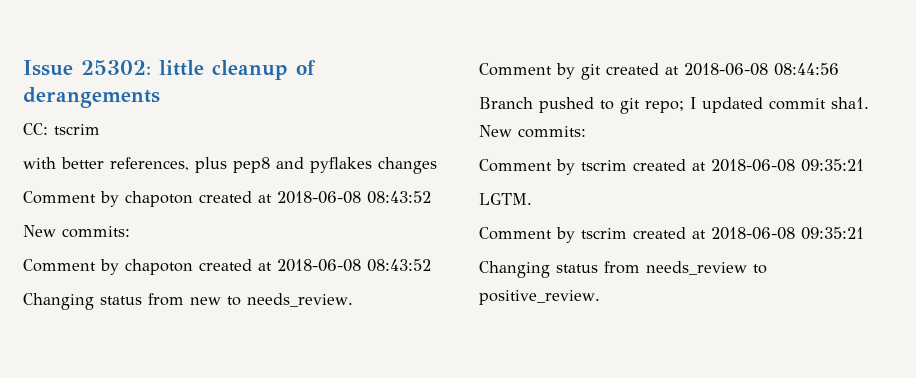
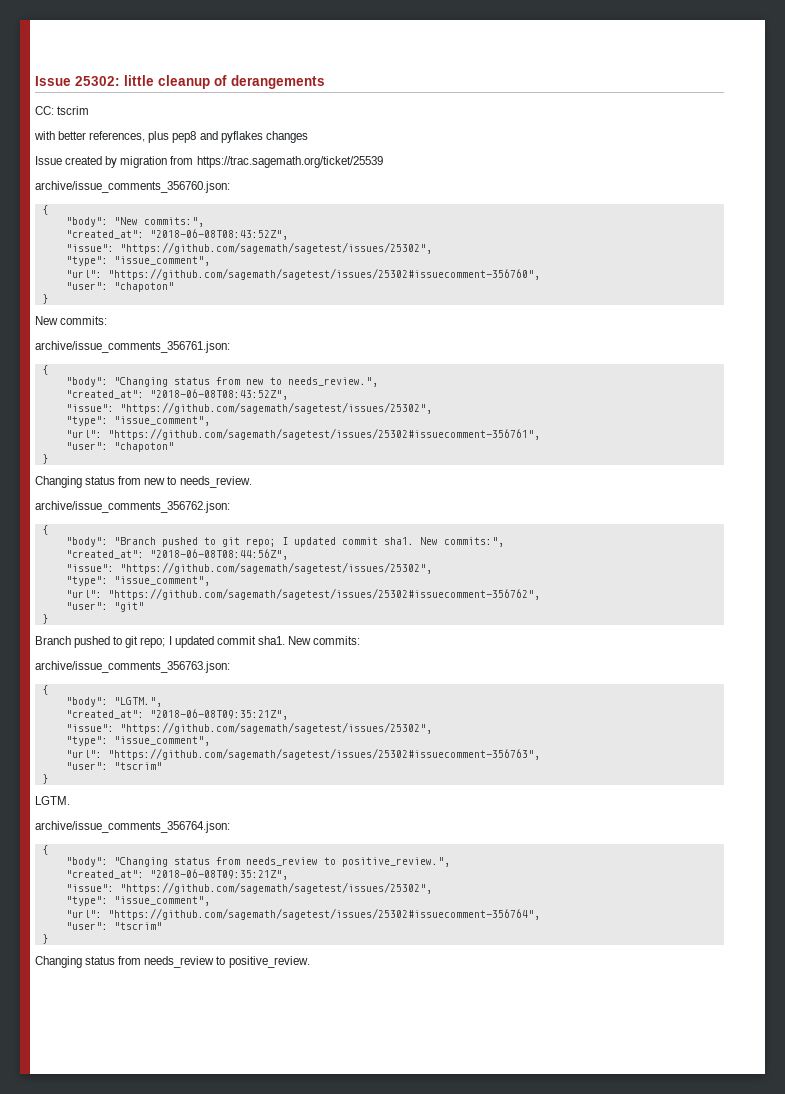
  with better references, plus pep8 and pyflakes changes
- Comment by chapoton created at 2018-06-08 08:43:52
+ Issue created by migration from https://trac.sagemath.org/ticket/25539
+ archive/issue_comments_356760.json:
+ {
+ "body": "New commits:",
+ "created_at": "2018-06-08T08:43:52Z",
+ "issue": "https://github.com/sagemath/sagetest/issues/25302",
+ "type": "issue_comment",
+ "url": "https://github.com/sagemath/sagetest/issues/25302#issuecomment-356760",
+ "user": "chapoton"
+ }
  New commits:
- Comment by chapoton created at 2018-06-08 08:43:52
+ archive/issue_comments_356761.json:
+ {
+ "body": "Changing status from new to needs_review.",
+ "created_at": "2018-06-08T08:43:52Z",
+ "issue": "https://github.com/sagemath/sagetest/issues/25302",
+ "type": "issue_comment",
+ "url": "https://github.com/sagemath/sagetest/issues/25302#issuecomment-356761",
+ "user": "chapoton"
+ }
- Comment by git created at 2018-06-08 08:44:56
+ archive/issue_comments_356762.json:
+ {
+ "body": "Branch pushed to git repo; I updated commit sha1. New commits:",
+ "created_at": "2018-06-08T08:44:56Z",
+ "issue": "https://github.com/sagemath/sagetest/issues/25302",
+ "type": "issue_comment",
+ "url": "https://github.com/sagemath/sagetest/issues/25302#issuecomment-356762",
+ "user": "git"
+ }
  Branch pushed to git repo; I updated commit sha1. New commits:
- Comment by tscrim created at 2018-06-08 09:35:21
+ archive/issue_comments_356763.json:
+ {
+ "body": "LGTM.",
+ "created_at": "2018-06-08T09:35:21Z",
+ "issue": "https://github.com/sagemath/sagetest/issues/25302",
+ "type": "issue_comment",
+ "url": "https://github.com/sagemath/sagetest/issues/25302#issuecomment-356763",
+ "user": "tscrim"
+ }
  LGTM.
- Comment by tscrim created at 2018-06-08 09:35:21
+ archive/issue_comments_356764.json:
+ {
+ "body": "Changing status from needs_review to positive_review.",
+ "created_at": "2018-06-08T09:35:21Z",
+ "issue": "https://github.com/sagemath/sagetest/issues/25302",
+ "type": "issue_comment",
+ "url": "https://github.com/sagemath/sagetest/issues/25302#issuecomment-356764",
+ "user": "tscrim"
+ }

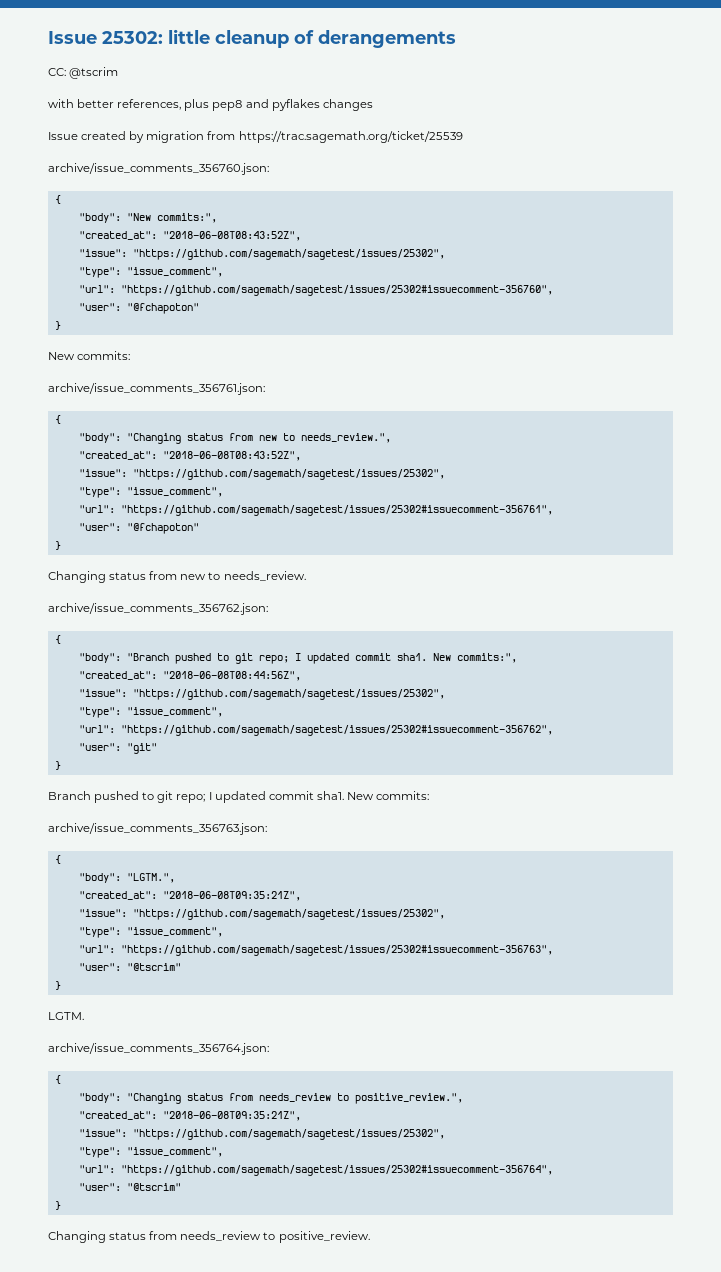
- CC: tscrim
+ CC: @tscrim
  "url": "https://github.com/sagemath/sagetest/issues/25302#issuecomment-356760",
- "user": "chapoton"
+ "user": "@fchapoton"
  "url": "https://github.com/sagemath/sagetest/issues/25302#issuecomment-356761",
- "user": "chapoton"
+ "user": "@fchapoton"
  "url": "https://github.com/sagemath/sagetest/issues/25302#issuecomment-356763",
- "user": "tscrim"
+ "user": "@tscrim"
  "url": "https://github.com/sagemath/sagetest/issues/25302#issuecomment-356764",
- "user": "tscrim"
+ "user": "@tscrim"

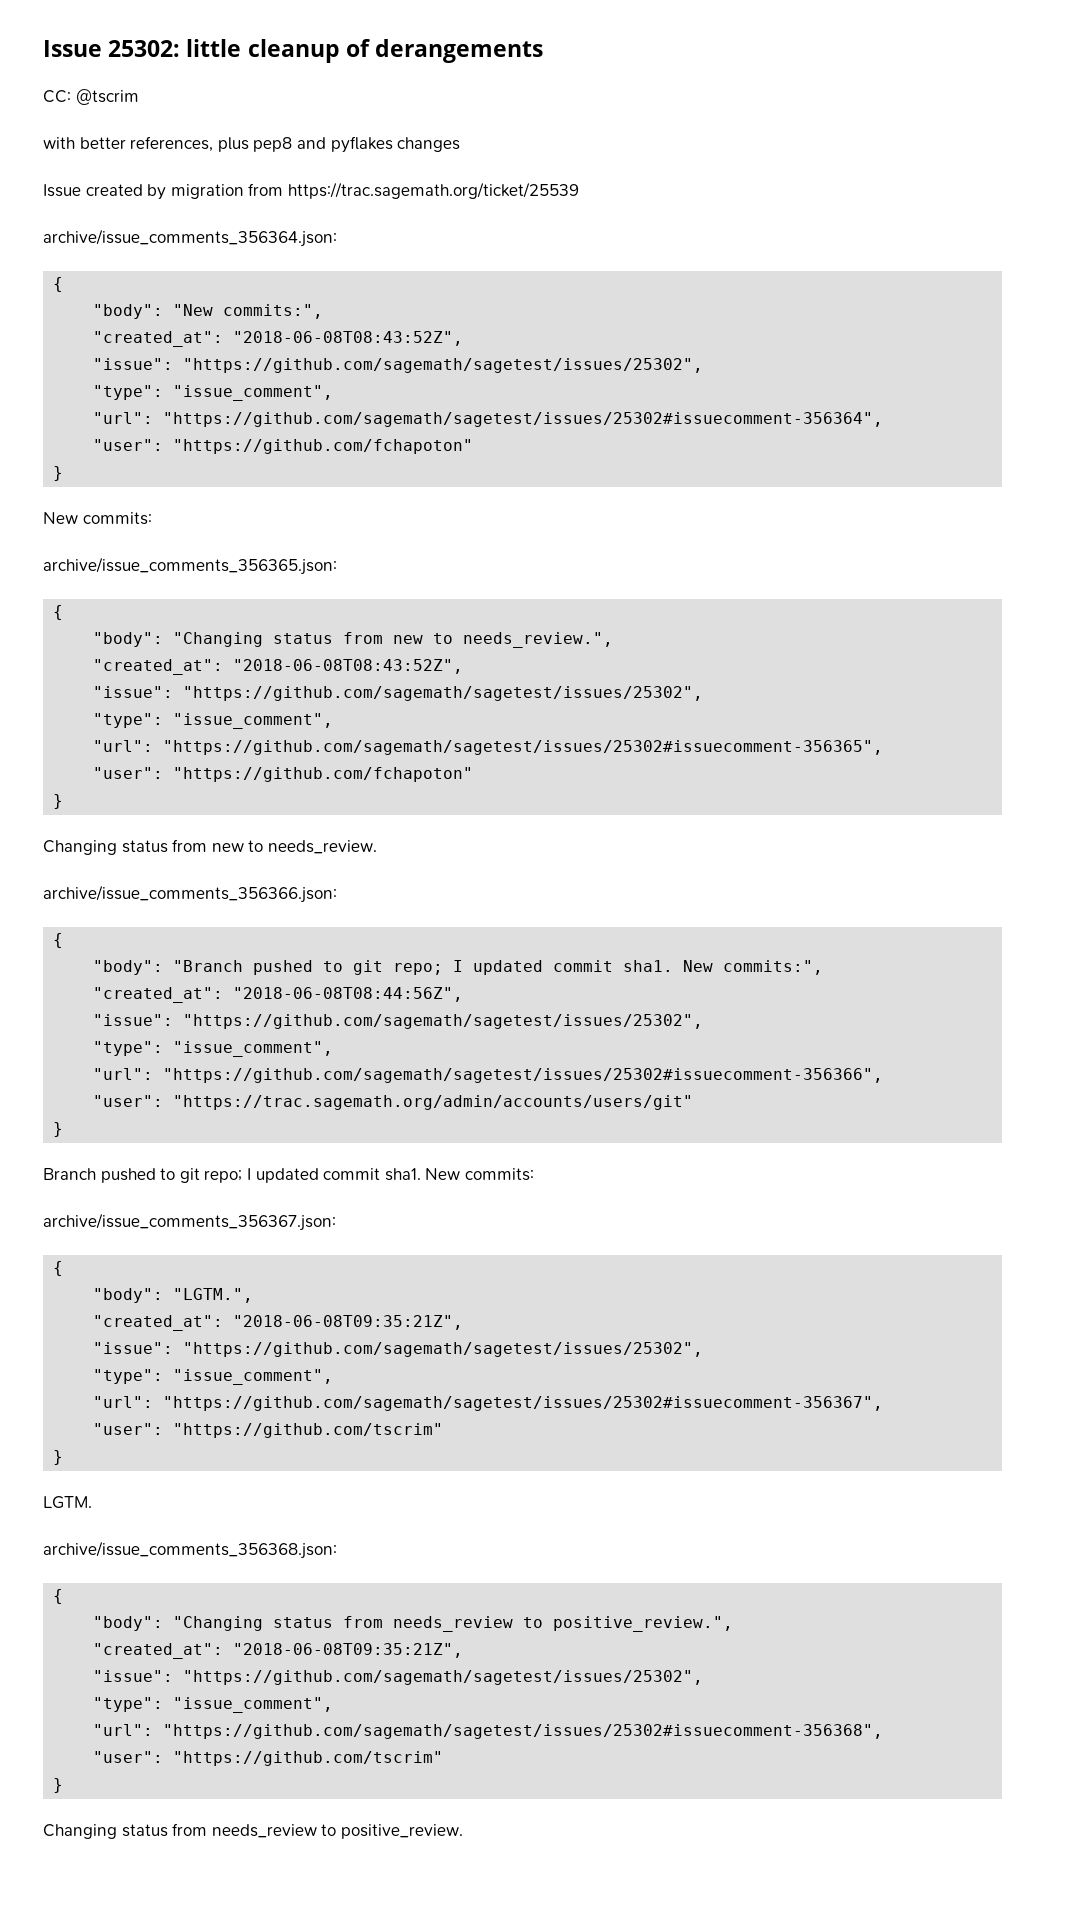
- archive/issue_comments_356760.json:
+ archive/issue_comments_356364.json:
- "url": "https://github.com/sagemath/sagetest/issues/25302#issuecomment-356760",
- "user": "@fchapoton"
+ "url": "https://github.com/sagemath/sagetest/issues/25302#issuecomment-356364",
+ "user": "https://github.com/fchapoton"
- archive/issue_comments_356761.json:
+ archive/issue_comments_356365.json:
- "url": "https://github.com/sagemath/sagetest/issues/25302#issuecomment-356761",
- "user": "@fchapoton"
+ "url": "https://github.com/sagemath/sagetest/issues/25302#issuecomment-356365",
+ "user": "https://github.com/fchapoton"
- archive/issue_comments_356762.json:
+ archive/issue_comments_356366.json:
- "url": "https://github.com/sagemath/sagetest/issues/25302#issuecomment-356762",
- "user": "git"
+ "url": "https://github.com/sagemath/sagetest/issues/25302#issuecomment-356366",
+ "user": "https://trac.sagemath.org/admin/accounts/users/git"
- archive/issue_comments_356763.json:
+ archive/issue_comments_356367.json:
- "url": "https://github.com/sagemath/sagetest/issues/25302#issuecomment-356763",
- "user": "@tscrim"
+ "url": "https://github.com/sagemath/sagetest/issues/25302#issuecomment-356367",
+ "user": "https://github.com/tscrim"
- archive/issue_comments_356764.json:
+ archive/issue_comments_356368.json:
- "url": "https://github.com/sagemath/sagetest/issues/25302#issuecomment-356764",
- "user": "@tscrim"
+ "url": "https://github.com/sagemath/sagetest/issues/25302#issuecomment-356368",
+ "user": "https://github.com/tscrim"

